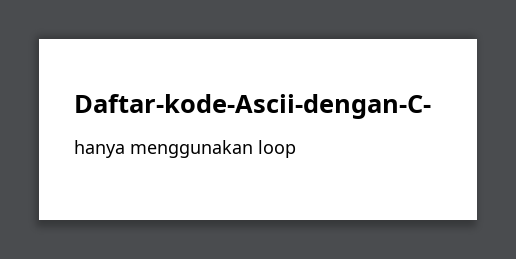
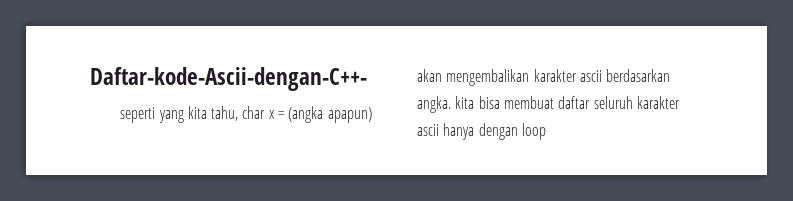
- Daftar-kode-Ascii-dengan-C-
- hanya menggunakan loop
+ Daftar-kode-Ascii-dengan-C++-
+ seperti yang kita tahu, char x = (angka apapun) akan mengembalikan karakter ascii berdasarkan angka. kita bisa membuat daftar seluruh karakter ascii hanya dengan loop

